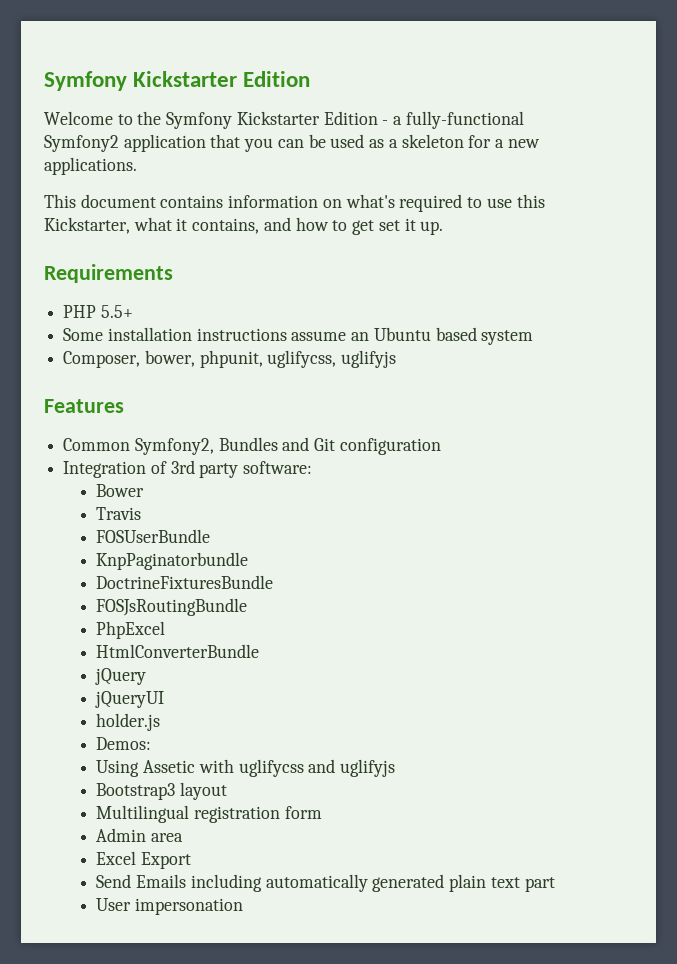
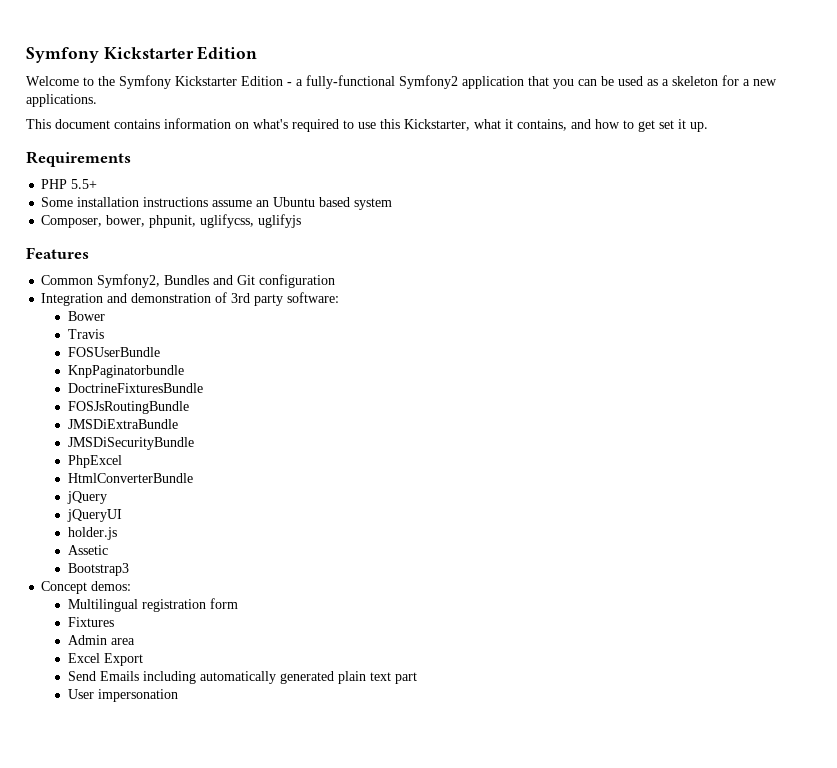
- Integration of 3rd party software:
+ Integration and demonstration of 3rd party software:
+ JMSDiExtraBundle
+ JMSDiSecurityBundle
- Demos:
- Using Assetic with uglifycss and uglifyjs
+ Assetic
- Bootstrap3 layout
+ Bootstrap3
+ Concept demos:
+ Fixtures

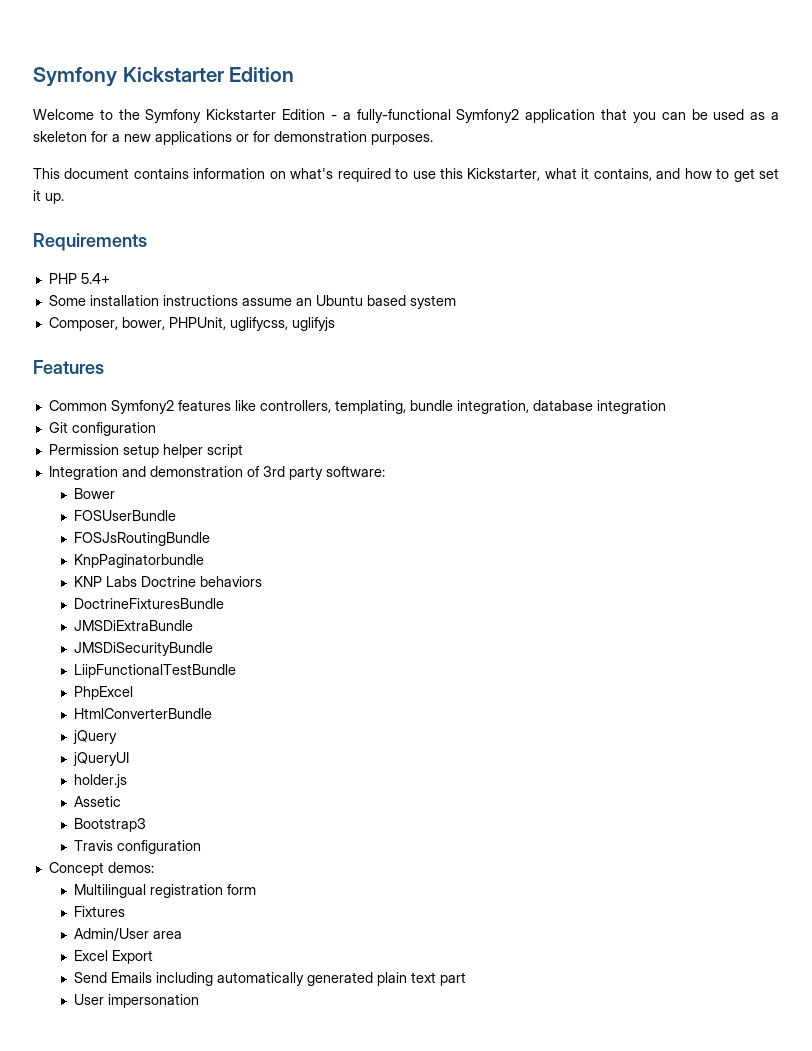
- Welcome to the Symfony Kickstarter Edition - a fully-functional Symfony2 application that you can be used as a skeleton for a new applications.
+ Welcome to the Symfony Kickstarter Edition - a fully-functional Symfony2 application that you can be used as a skeleton for a new applications or for demonstration purposes.
- PHP 5.5+
+ PHP 5.4+
- Composer, bower, phpunit, uglifycss, uglifyjs
+ Composer, bower, PHPUnit, uglifycss, uglifyjs
- Common Symfony2, Bundles and Git configuration
+ Common Symfony2 features like controllers, templating, bundle integration, database integration
+ Git configuration
+ Permission setup helper script
- Travis
  FOSUserBundle
+ FOSJsRoutingBundle
+ KNP Labs Doctrine behaviors
- FOSJsRoutingBundle
+ LiipFunctionalTestBundle
+ Travis configuration
- Admin area
+ Admin/User area

